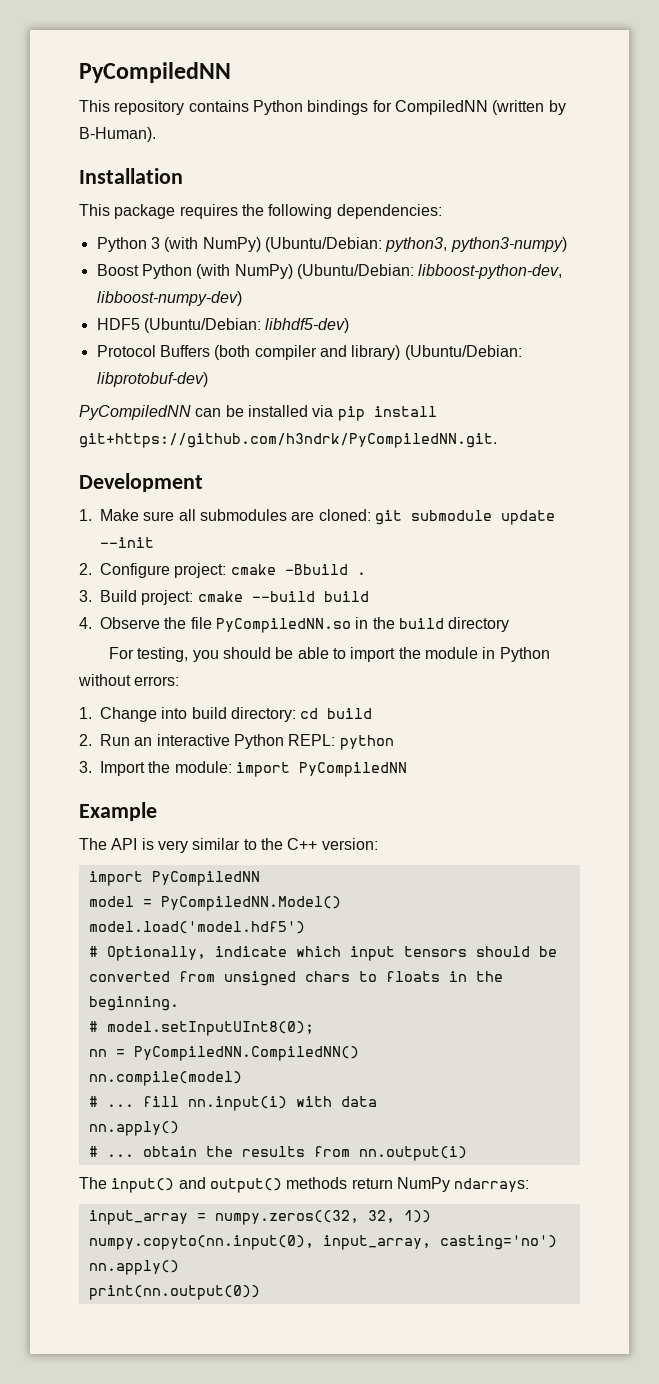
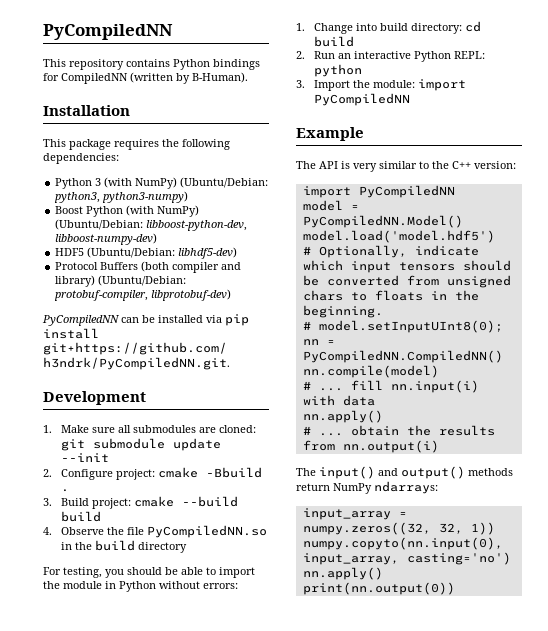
- Protocol Buffers (both compiler and library) (Ubuntu/Debian: libprotobuf-dev)
+ Protocol Buffers (both compiler and library) (Ubuntu/Debian: protobuf-compiler, libprotobuf-dev)

